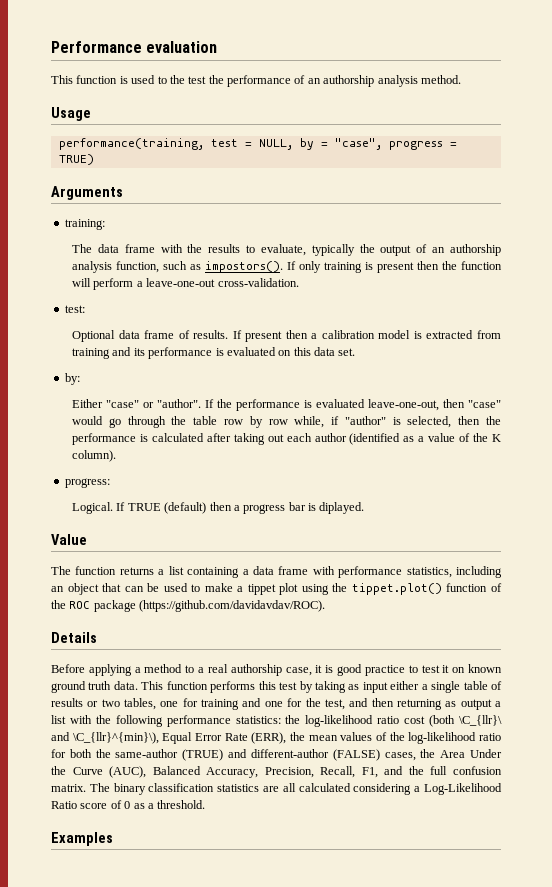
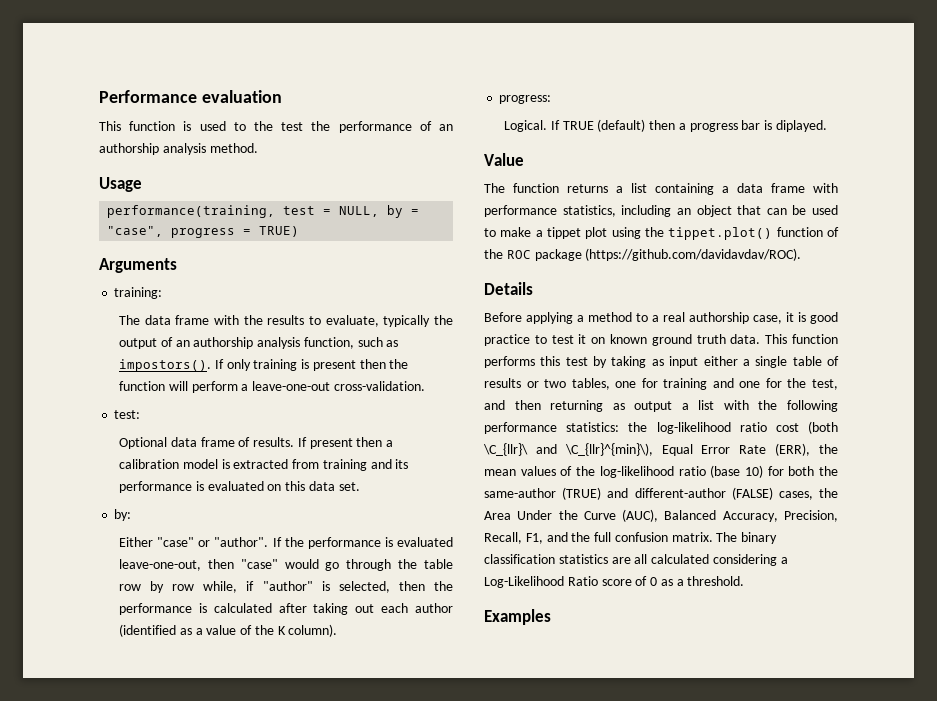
- the log-likelihood ratio cost (both \C_{llr}\ and \C_{llr}^{min}\), Equal Error Rate (ERR), the mean values of the log-likelihood ratio for both the same-author (TRUE) and different-author (FALSE) cases, the Area Under the Curve (AUC), Balanced Accuracy, Precision, Recall, F1, and the full confusion matrix.
+ the log-likelihood ratio cost (both \C_{llr}\ and \C_{llr}^{min}\), Equal Error Rate (ERR), the mean values of the log-likelihood ratio (base 10) for both the same-author (TRUE) and different-author (FALSE) cases, the Area Under the Curve (AUC), Balanced Accuracy, Precision, Recall, F1, and the full confusion matrix.

